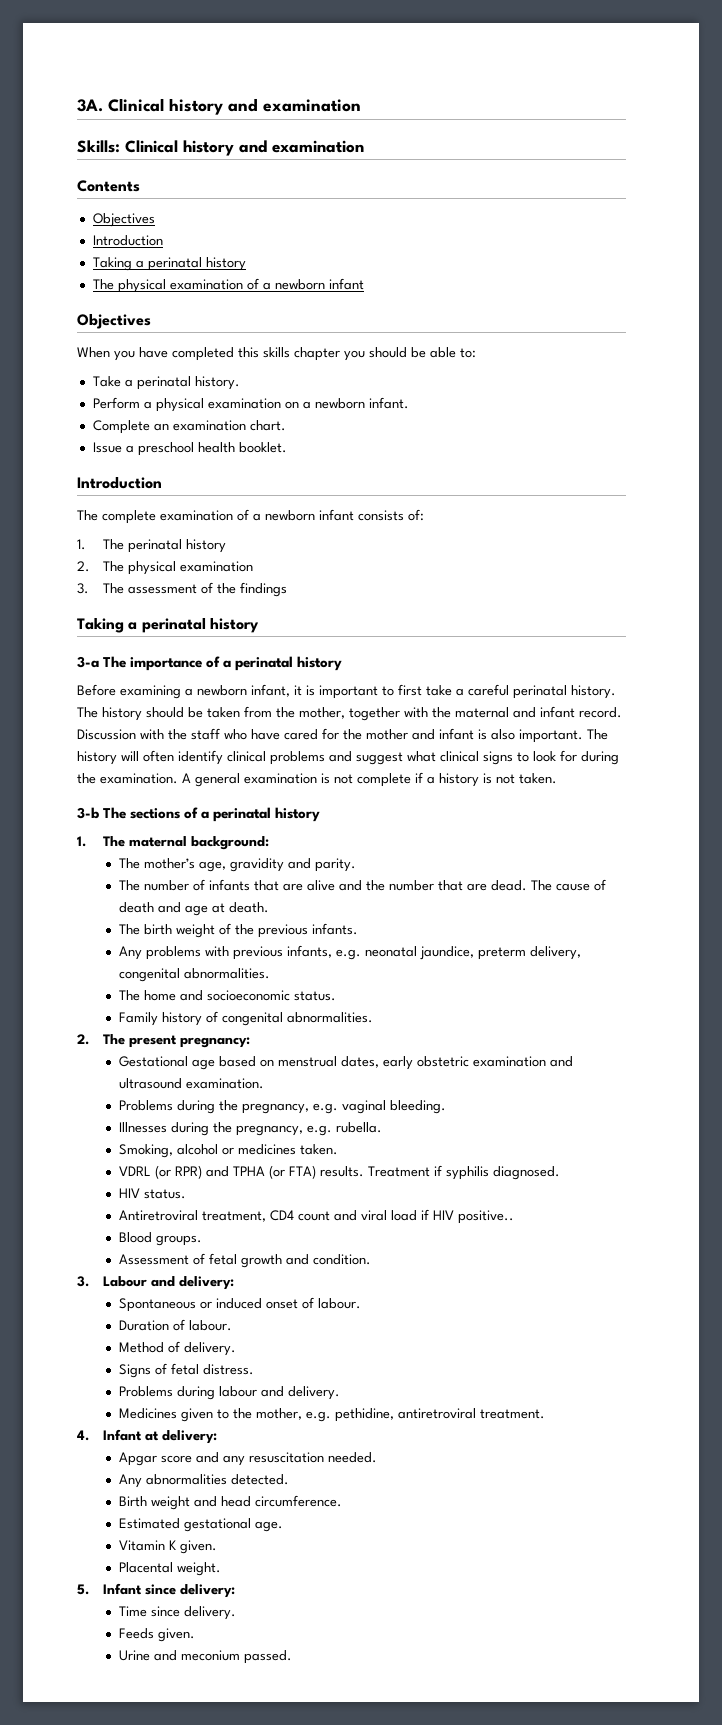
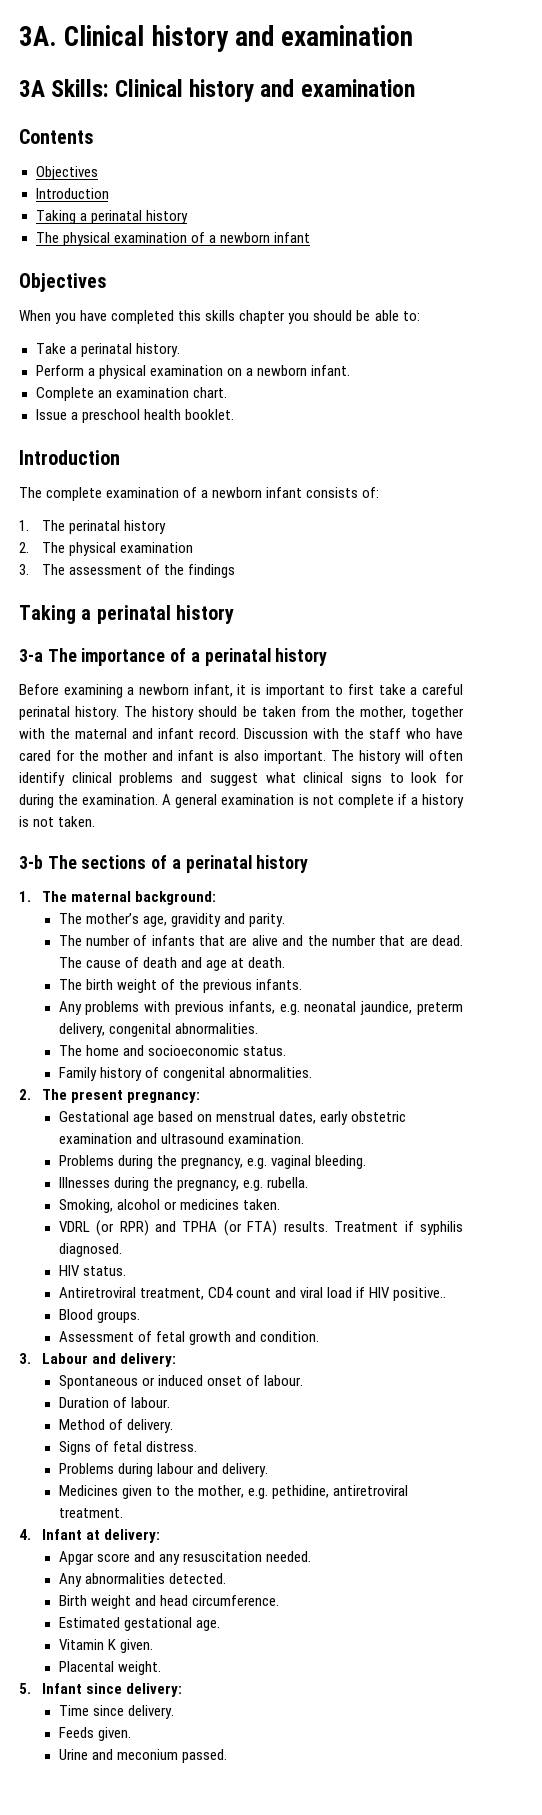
- Skills: Clinical history and examination
+ 3A Skills: Clinical history and examination

